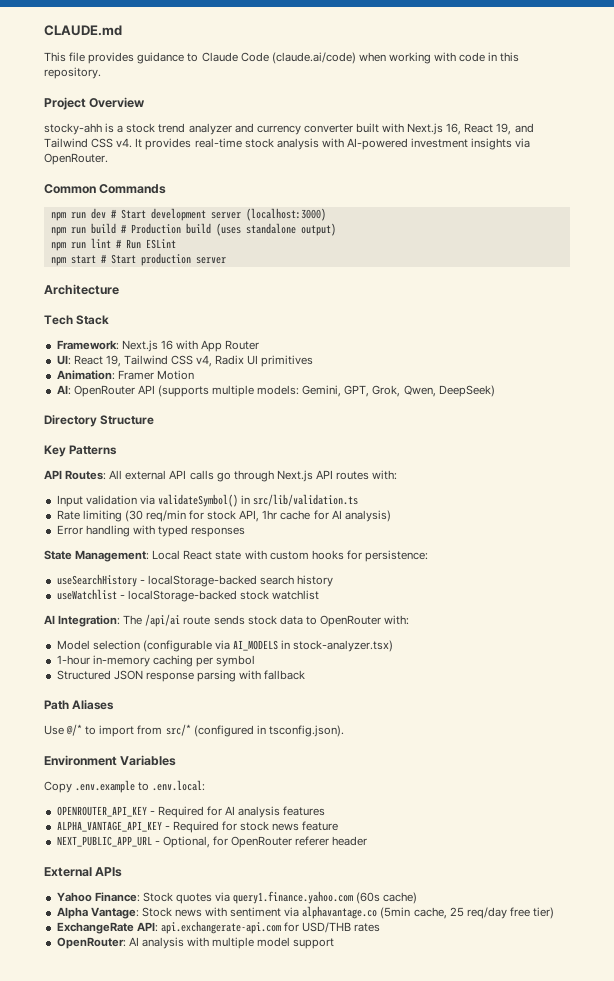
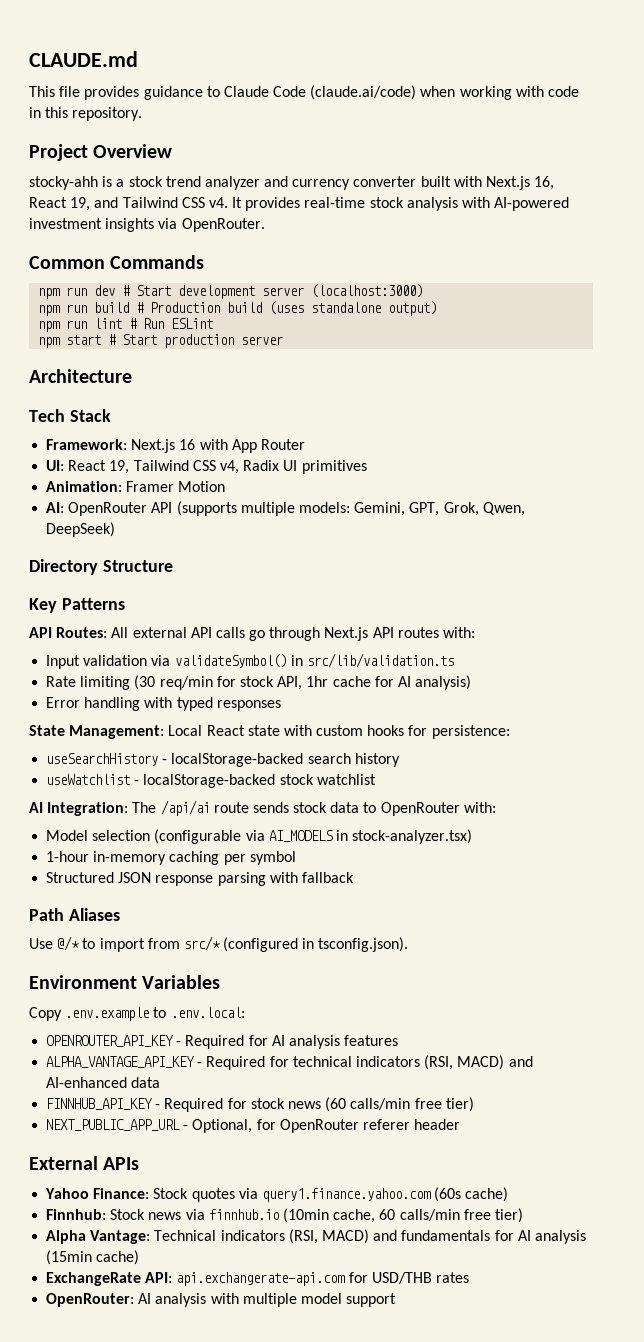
- ALPHA_VANTAGE_API_KEY - Required for stock news feature
+ ALPHA_VANTAGE_API_KEY - Required for technical indicators (RSI, MACD) and AI-enhanced data
+ FINNHUB_API_KEY - Required for stock news (60 calls/min free tier)
- Alpha Vantage: Stock news with sentiment via alphavantage.co (5min cache, 25 req/day free tier)
+ Finnhub: Stock news via finnhub.io (10min cache, 60 calls/min free tier)
+ Alpha Vantage: Technical indicators (RSI, MACD) and fundamentals for AI analysis (15min cache)

